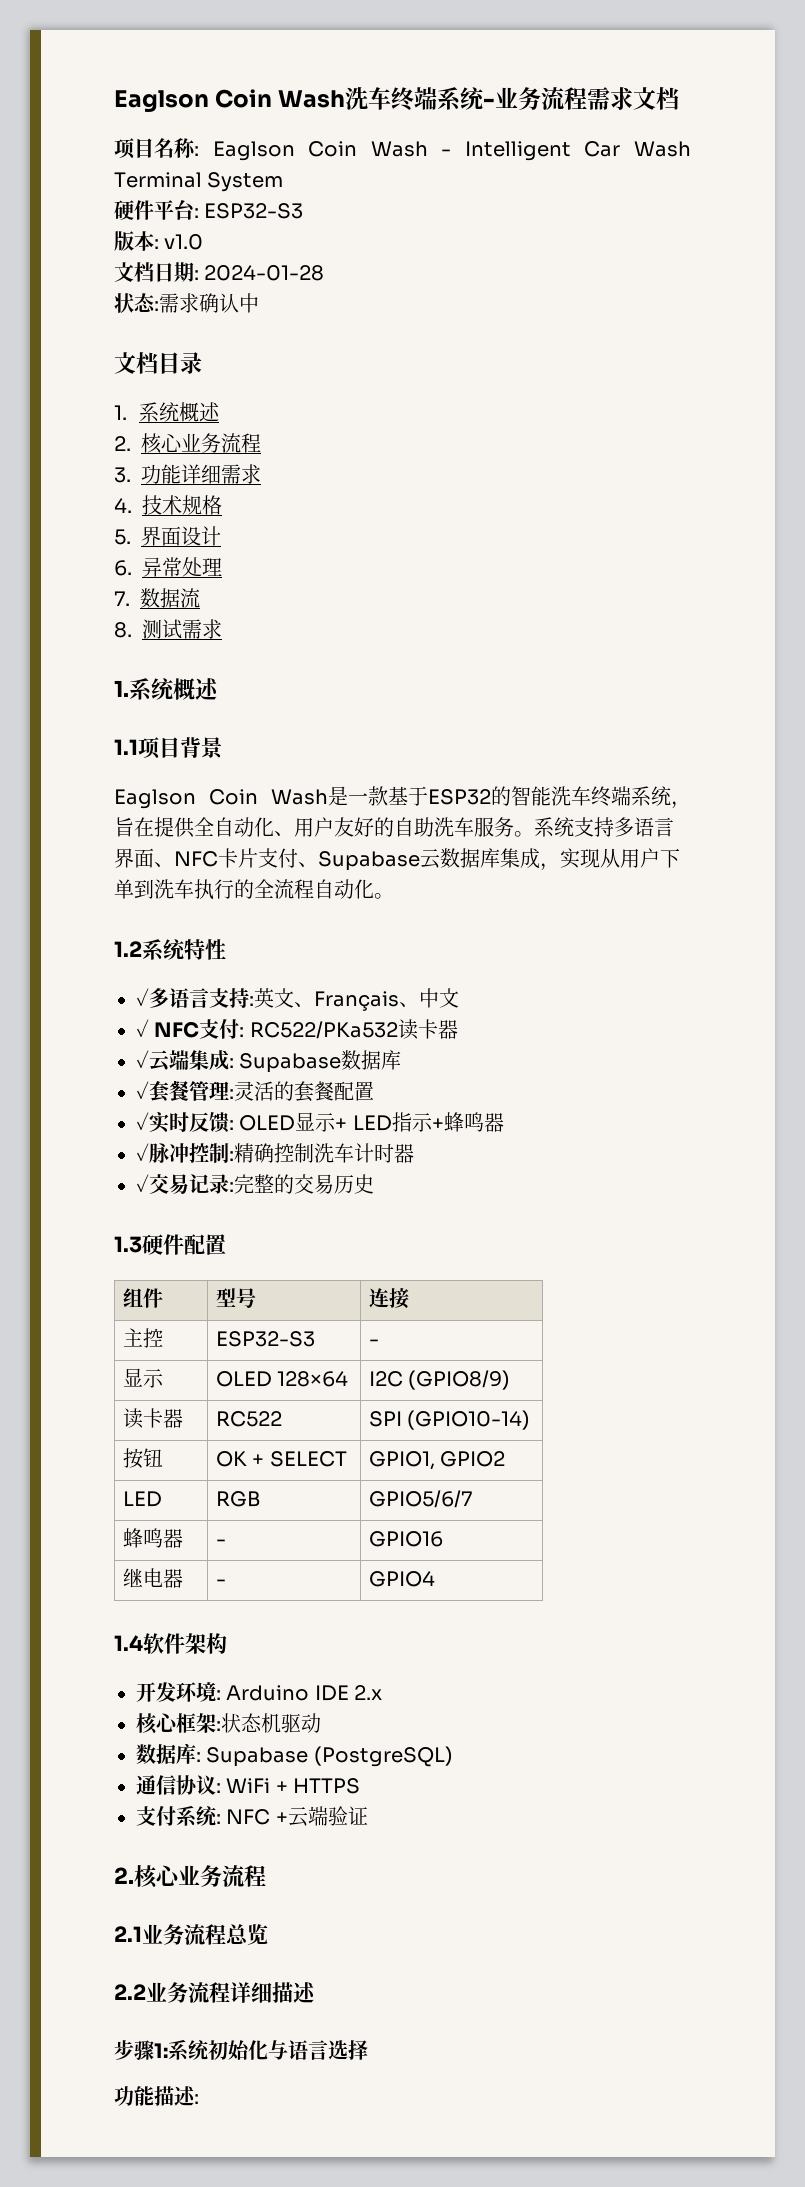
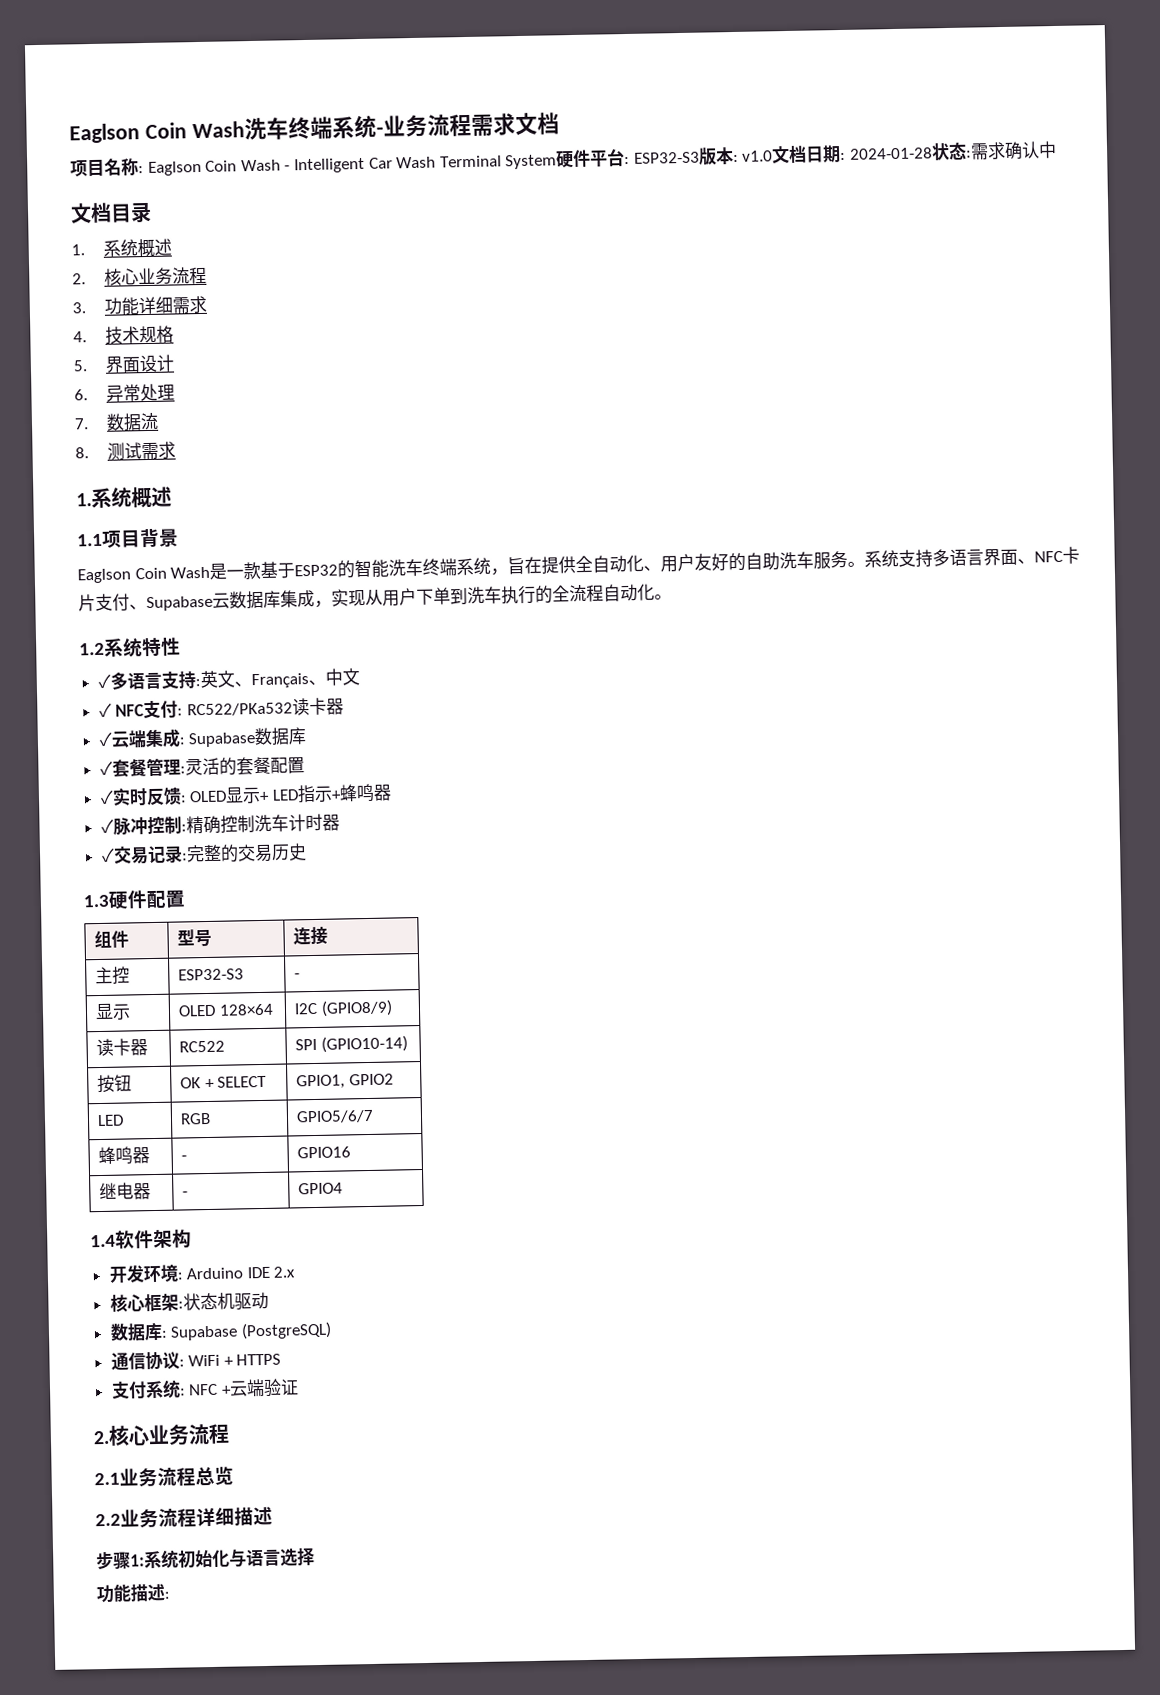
- 项目名称: Eaglson Coin Wash - Intelligent Car Wash Terminal System
- 硬件平台: ESP32-S3
- 版本: v1.0
- 文档日期: 2024-01-28
- 状态:需求确认中
+ 项目名称: Eaglson Coin Wash - Intelligent Car Wash Terminal System硬件平台: ESP32-S3版本: v1.0文档日期: 2024-01-28状态:需求确认中

